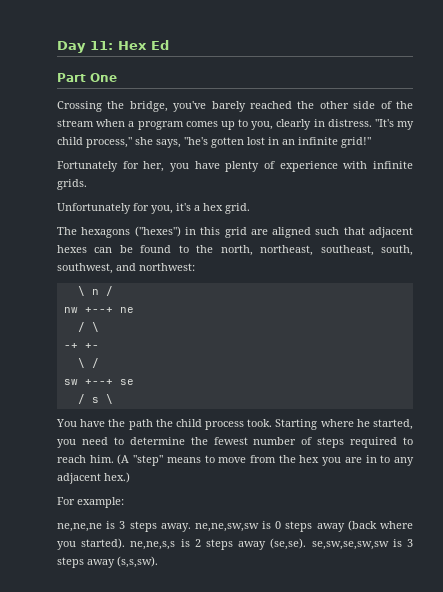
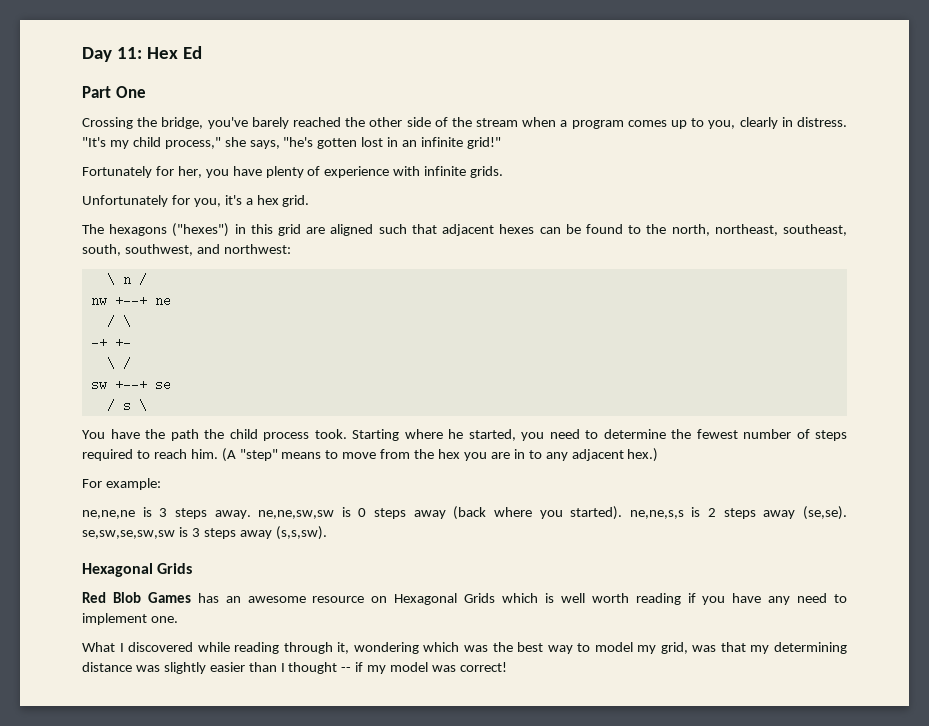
  ne,ne,ne is 3 steps away. ne,ne,sw,sw is 0 steps away (back where you started). ne,ne,s,s is 2 steps away (se,se). se,sw,se,sw,sw is 3 steps away (s,s,sw).
+ Hexagonal Grids
+ Red Blob Games has an awesome resource on Hexagonal Grids which is well worth reading if you have any need to implement one.
+ What I discovered while reading through it, wondering which was the best way to model my grid, was that my determining distance was slightly easier than I thought -- if my model was correct!

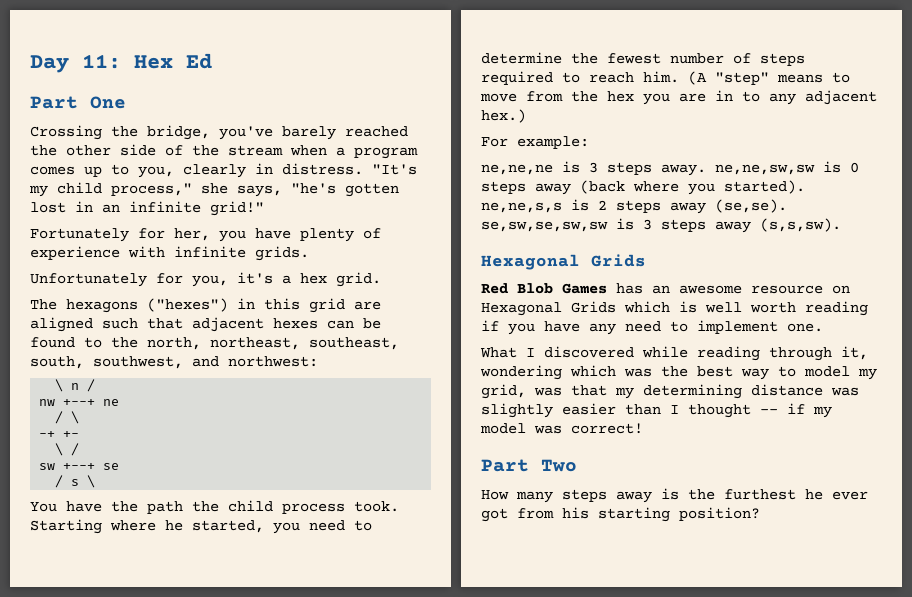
+ Part Two
+ How many steps away is the furthest he ever got from his starting position?

